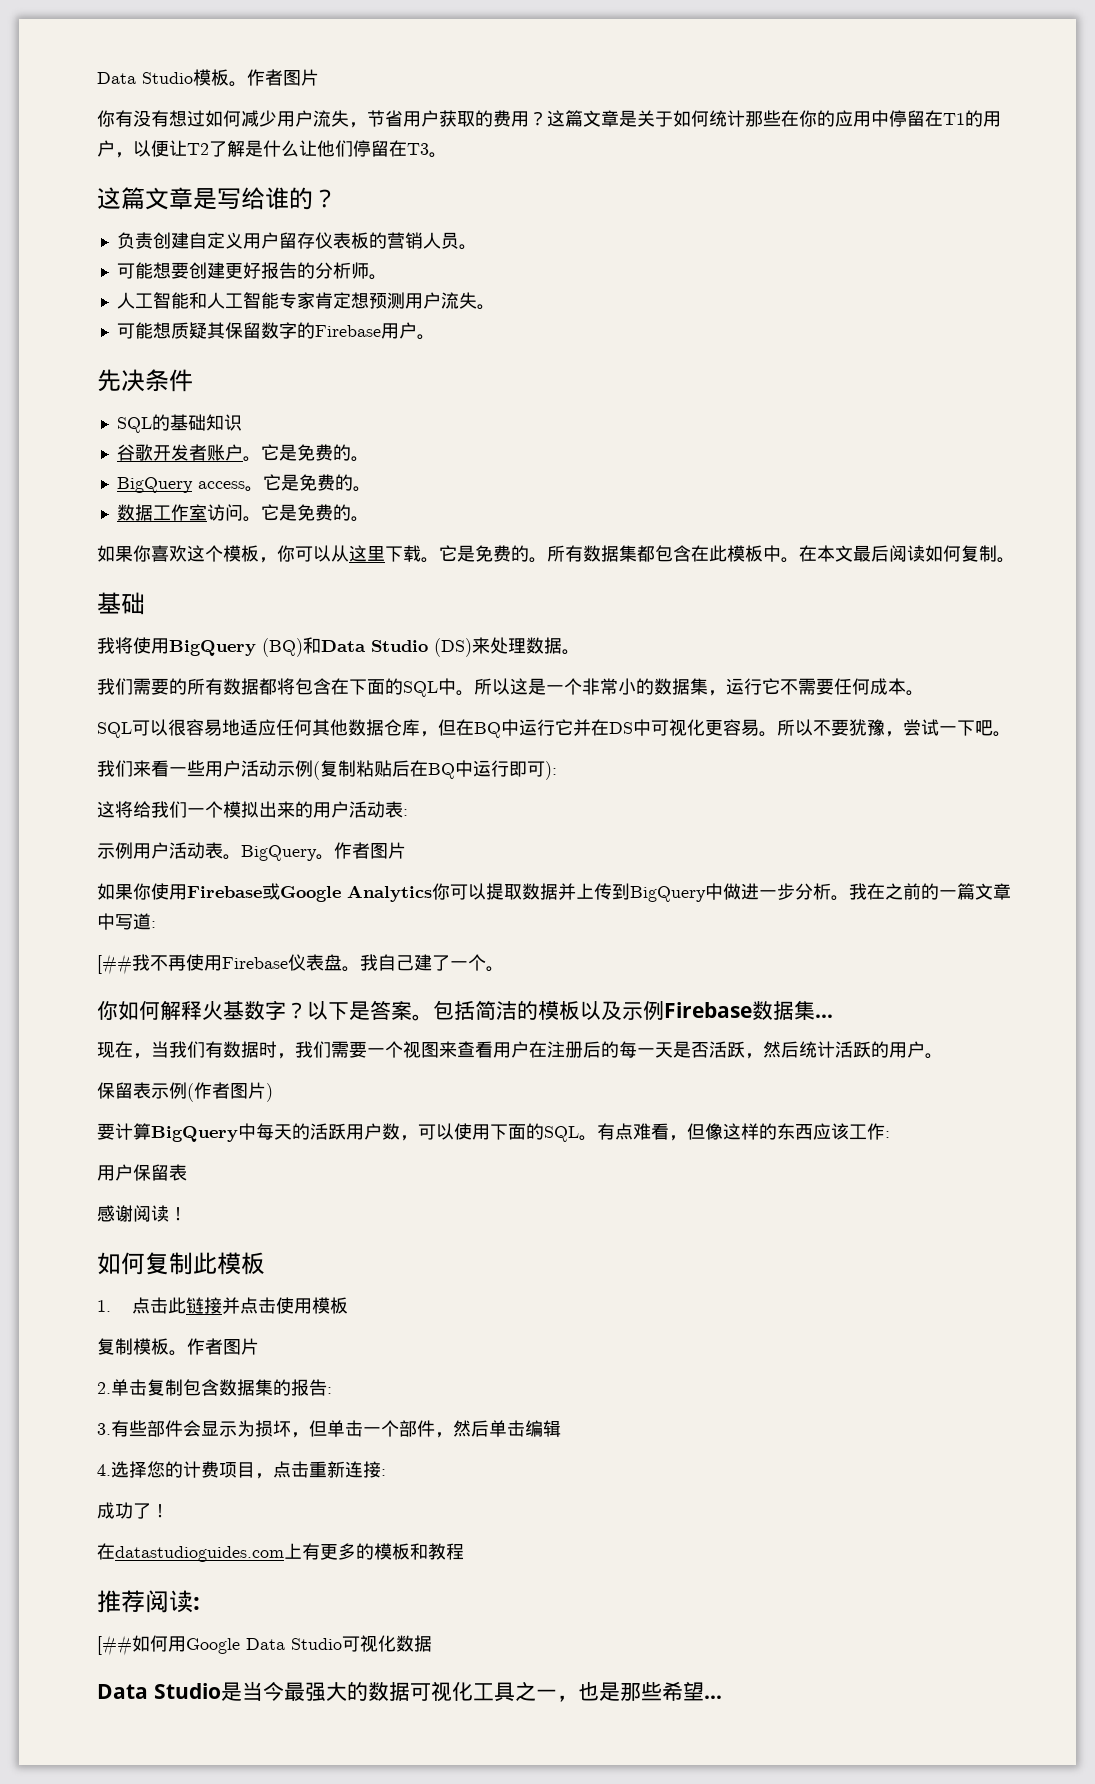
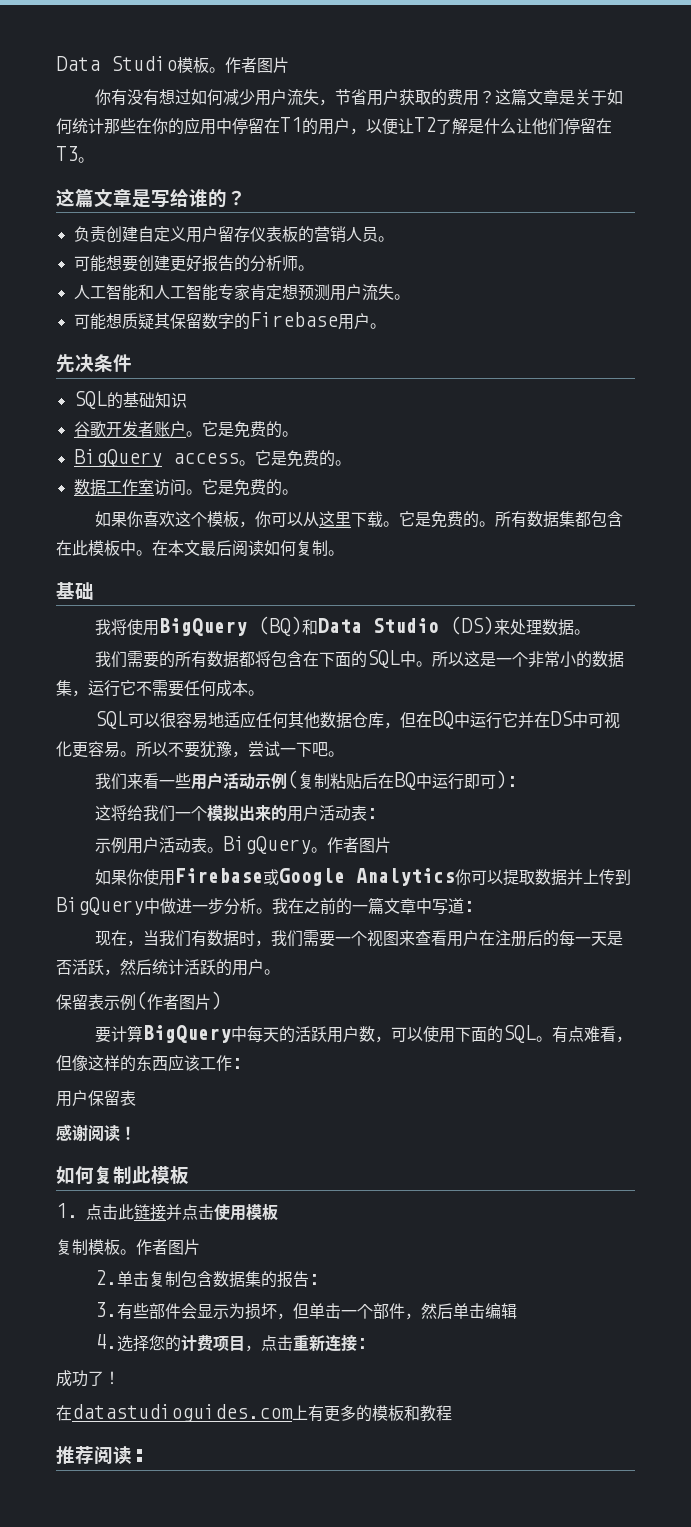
- [##我不再使用Firebase仪表盘。我自己建了一个。
- 你如何解释火基数字？以下是答案。包括简洁的模板以及示例Firebase数据集…
- [##如何用Google Data Studio可视化数据
- Data Studio是当今最强大的数据可视化工具之一，也是那些希望…

